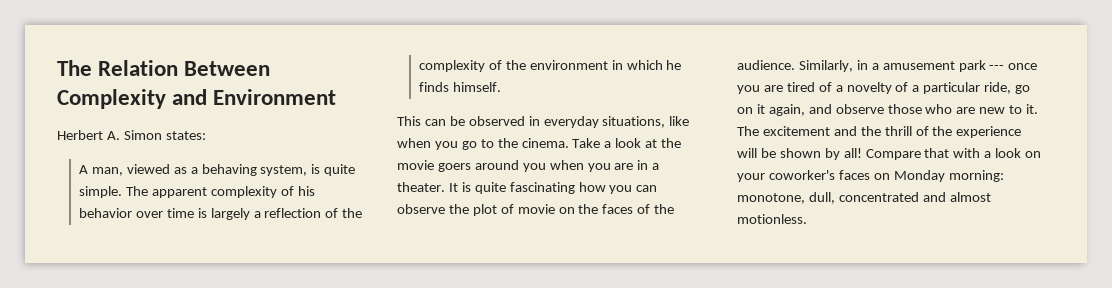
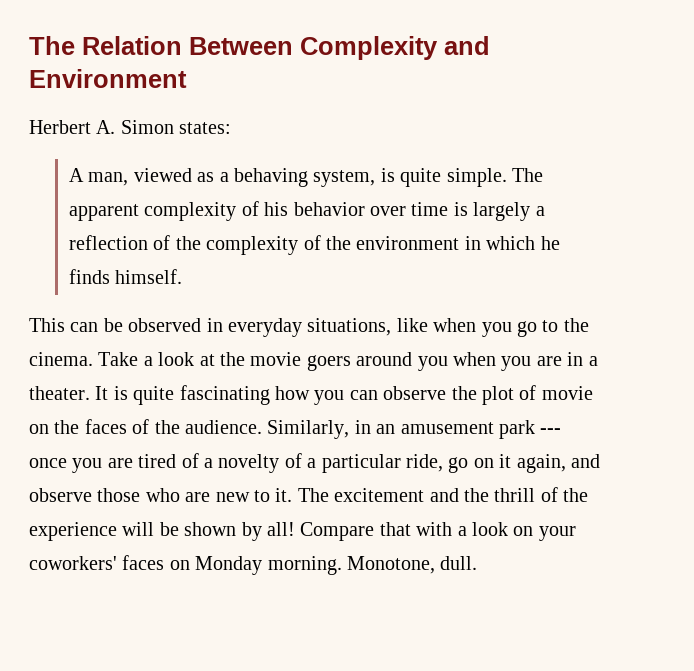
- Similarly, in a amusement park --- once you are tired of a novelty of a particular ride, go on it again, and observe those who are new to it.
+ Similarly, in an amusement park --- once you are tired of a novelty of a particular ride, go on it again, and observe those who are new to it.
- Compare that with a look on your coworker's faces on Monday morning: monotone, dull, concentrated and almost motionless.
+ Compare that with a look on your coworkers' faces on Monday morning. Monotone, dull.

